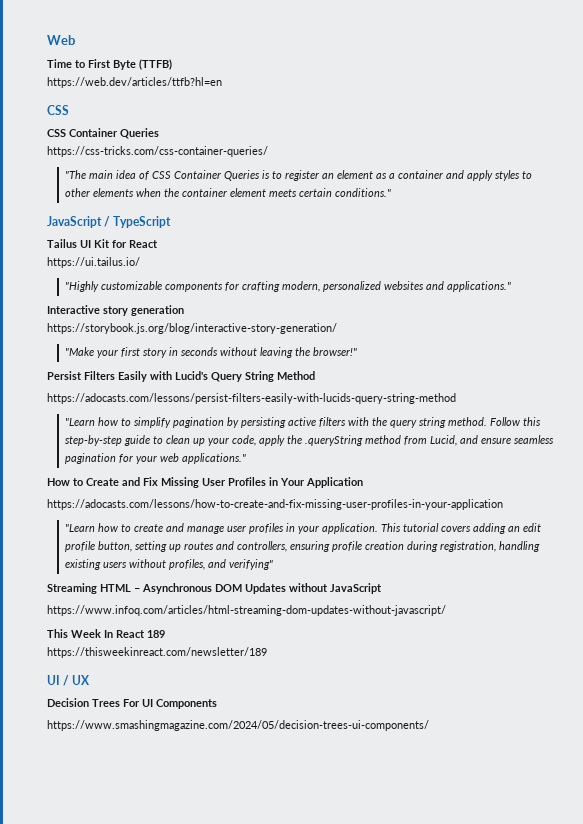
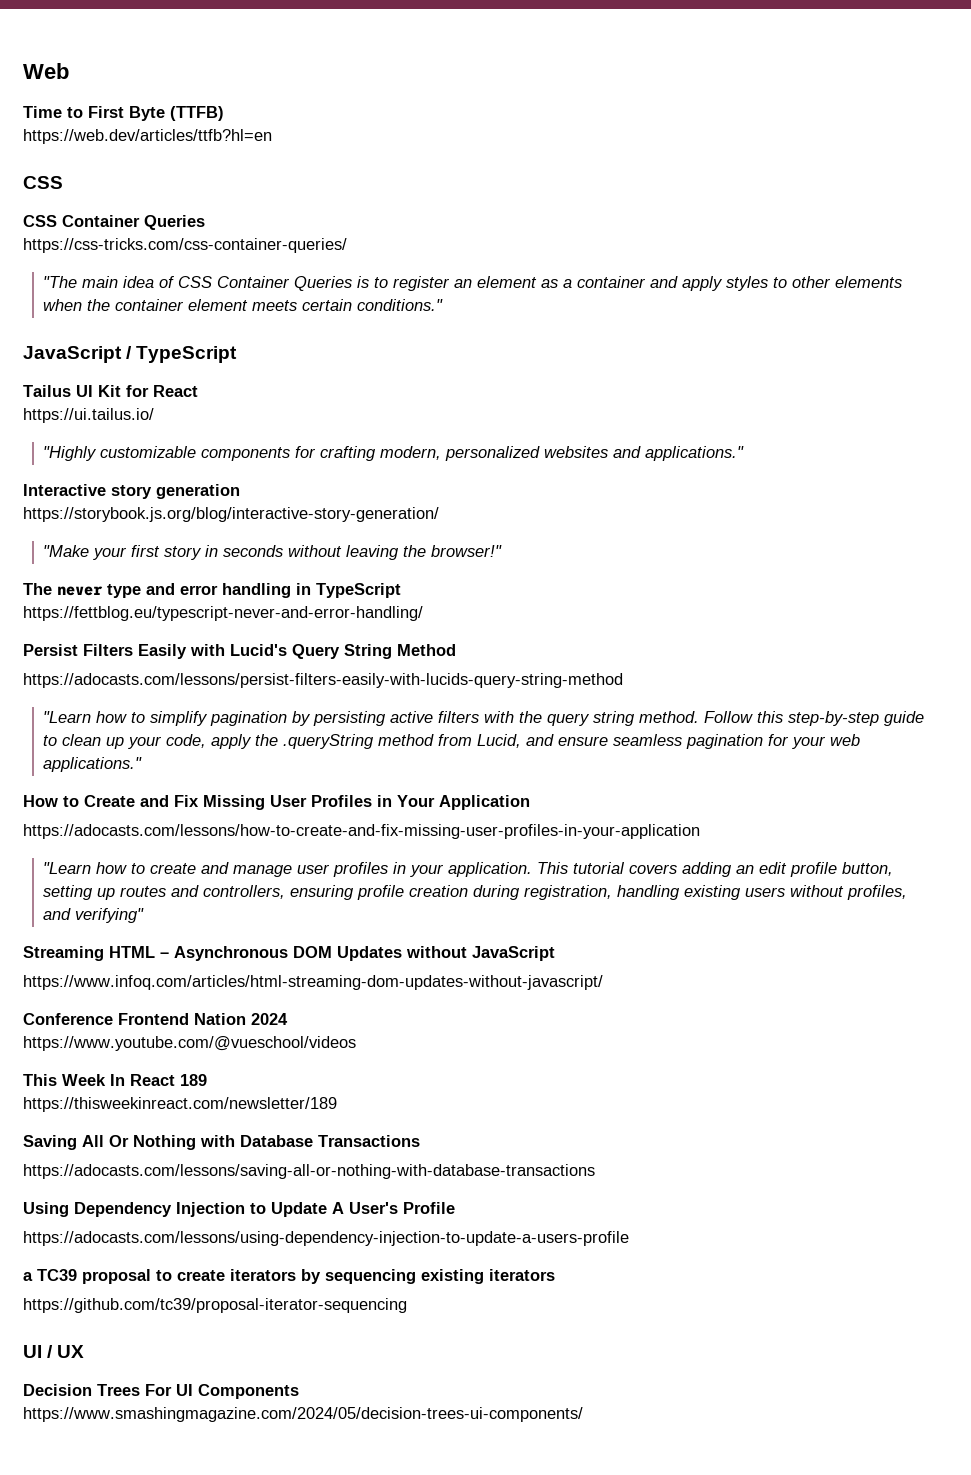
+ The never type and error handling in TypeScript
+ https://fettblog.eu/typescript-never-and-error-handling/
+ Conference Frontend Nation 2024
+ https://www.youtube.com/@vueschool/videos
+ Saving All Or Nothing with Database Transactions
+ https://adocasts.com/lessons/saving-all-or-nothing-with-database-transactions
+ Using Dependency Injection to Update A User's Profile
+ https://adocasts.com/lessons/using-dependency-injection-to-update-a-users-profile
+ a TC39 proposal to create iterators by sequencing existing iterators
+ https://github.com/tc39/proposal-iterator-sequencing

